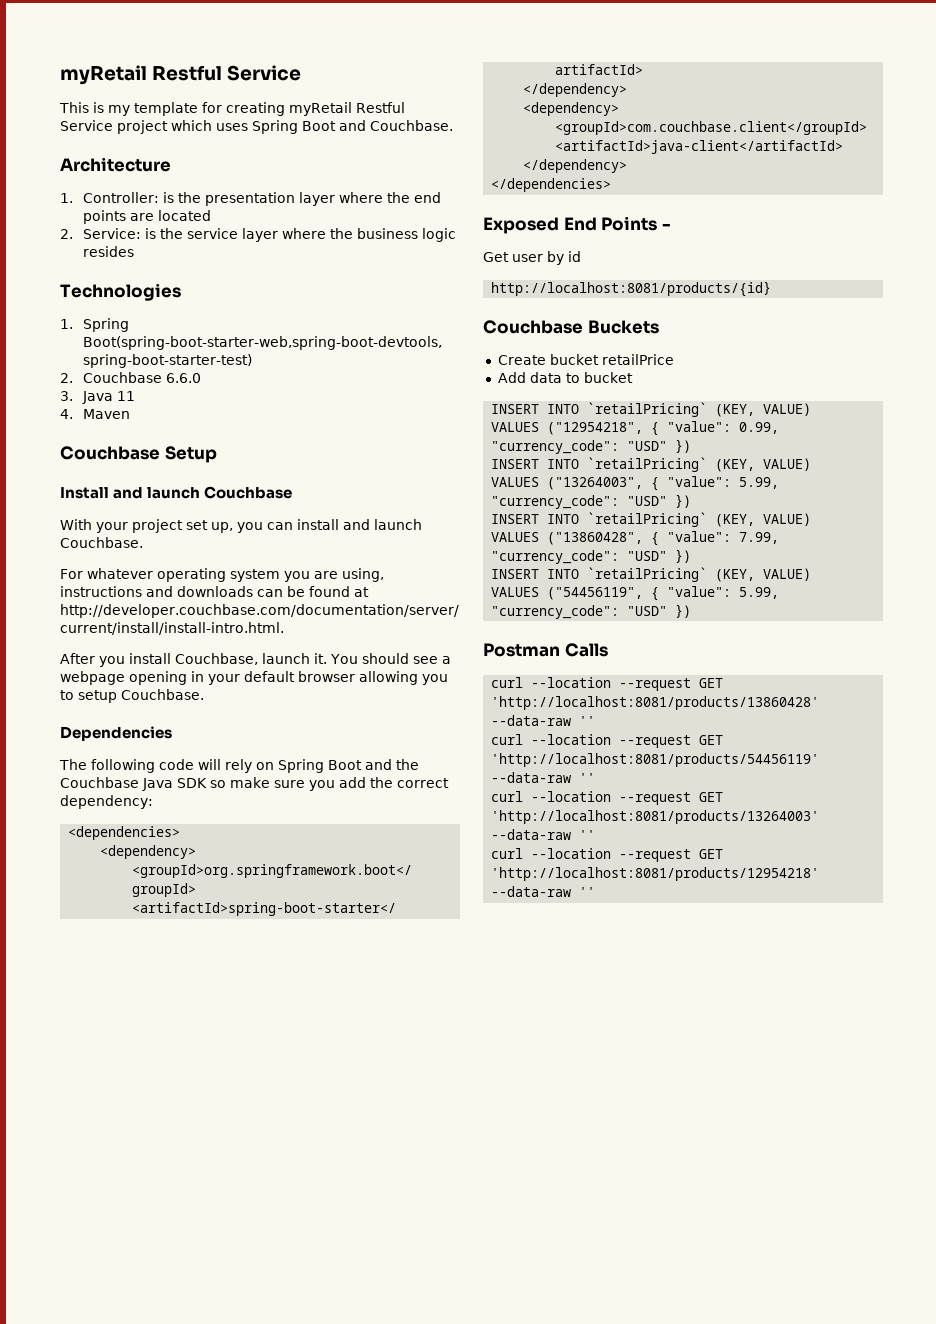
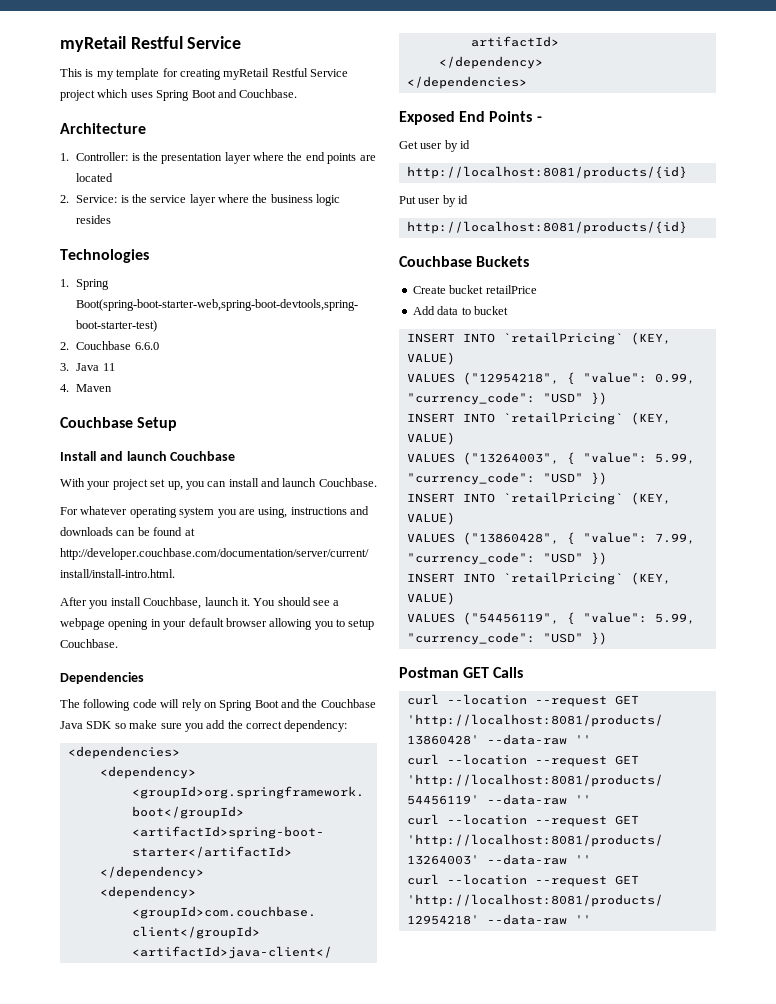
+ Put user by id
+ http://localhost:8081/products/{id}
- Postman Calls
+ Postman GET Calls

